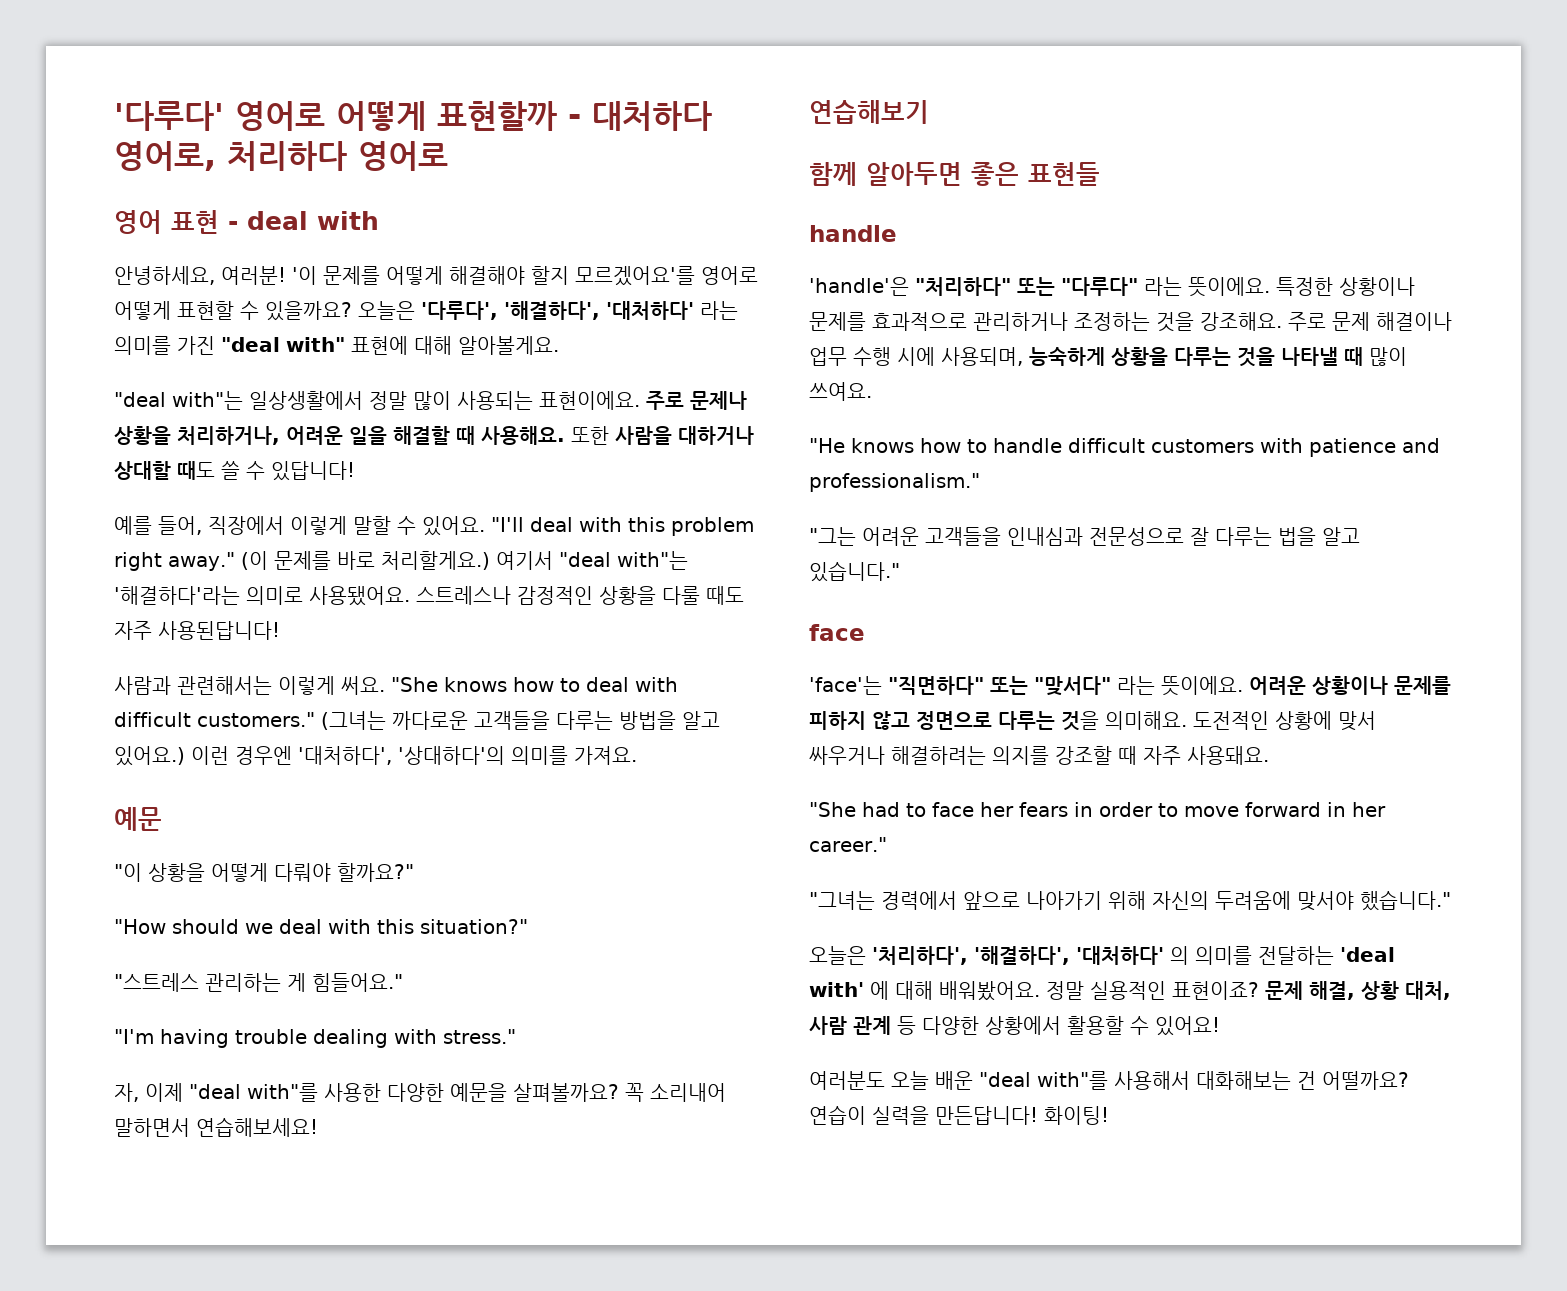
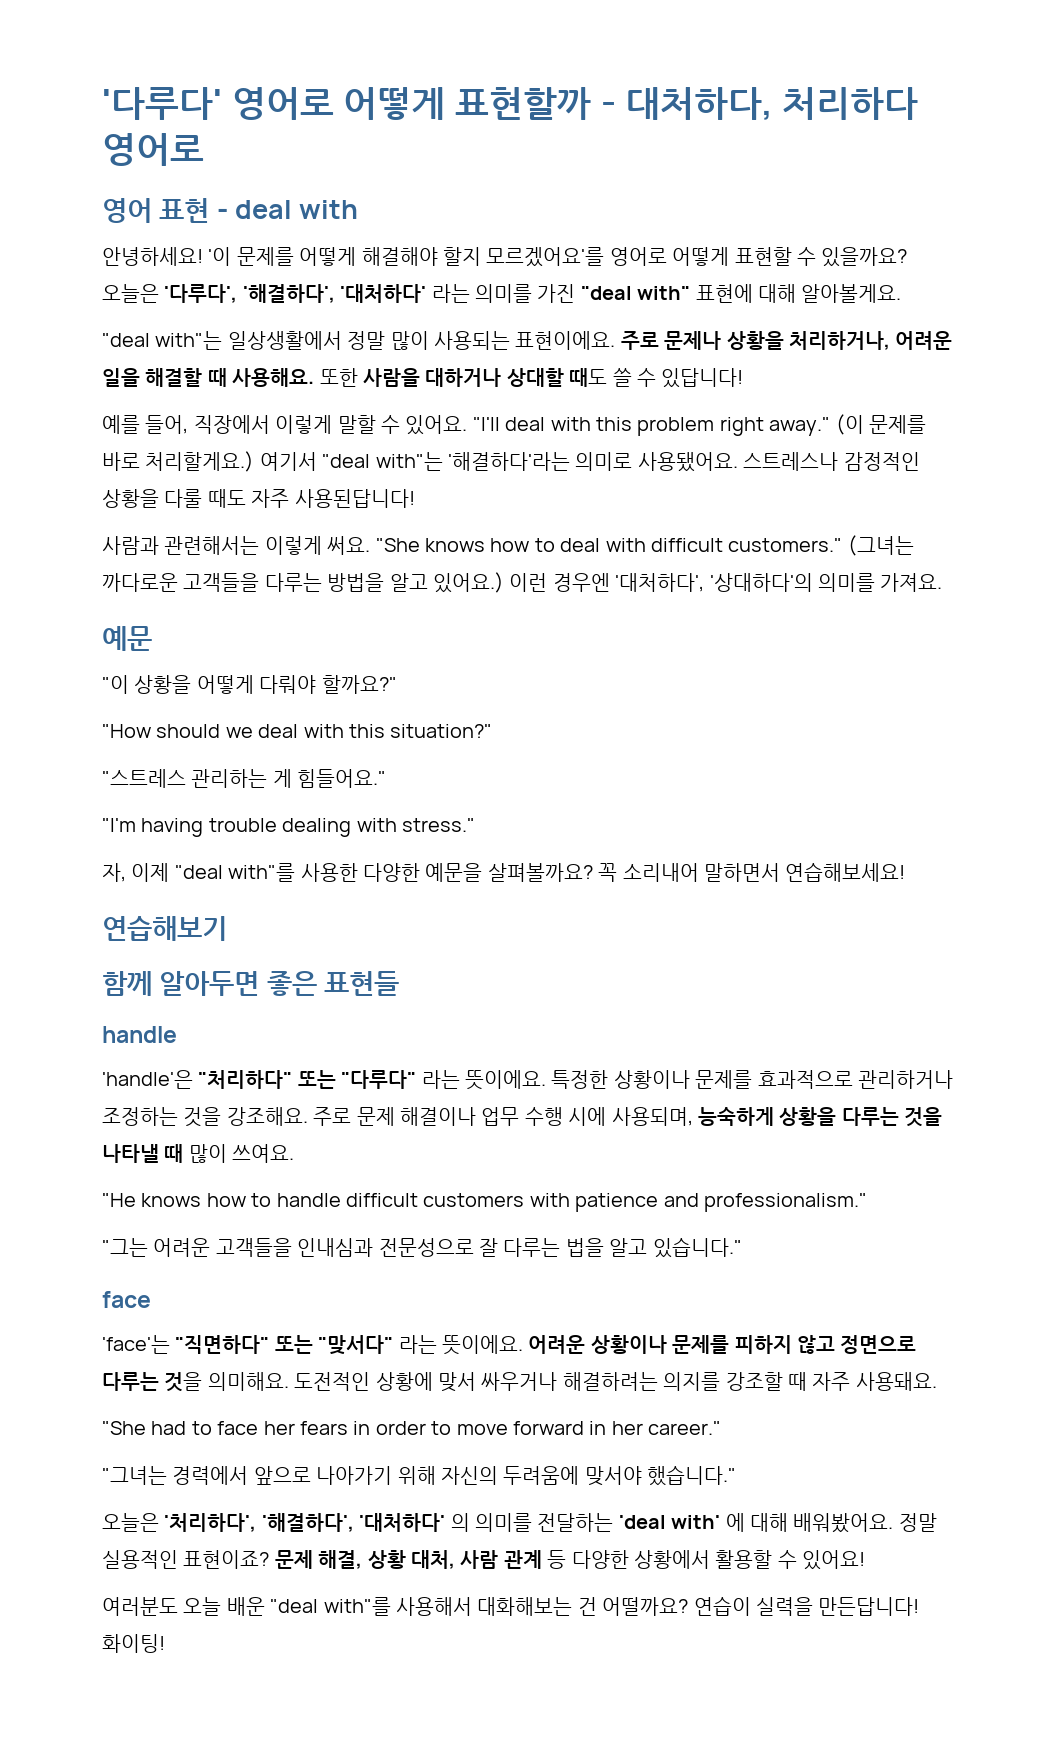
- '다루다' 영어로 어떻게 표현할까 - 대처하다 영어로, 처리하다 영어로
+ '다루다' 영어로 어떻게 표현할까 - 대처하다, 처리하다 영어로
- 안녕하세요, 여러분!
+ 안녕하세요!

